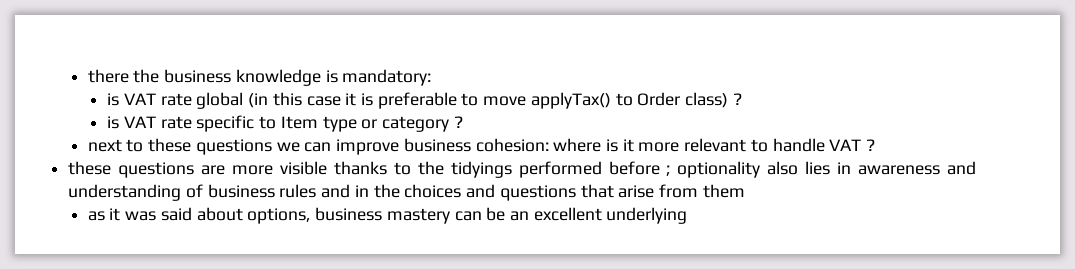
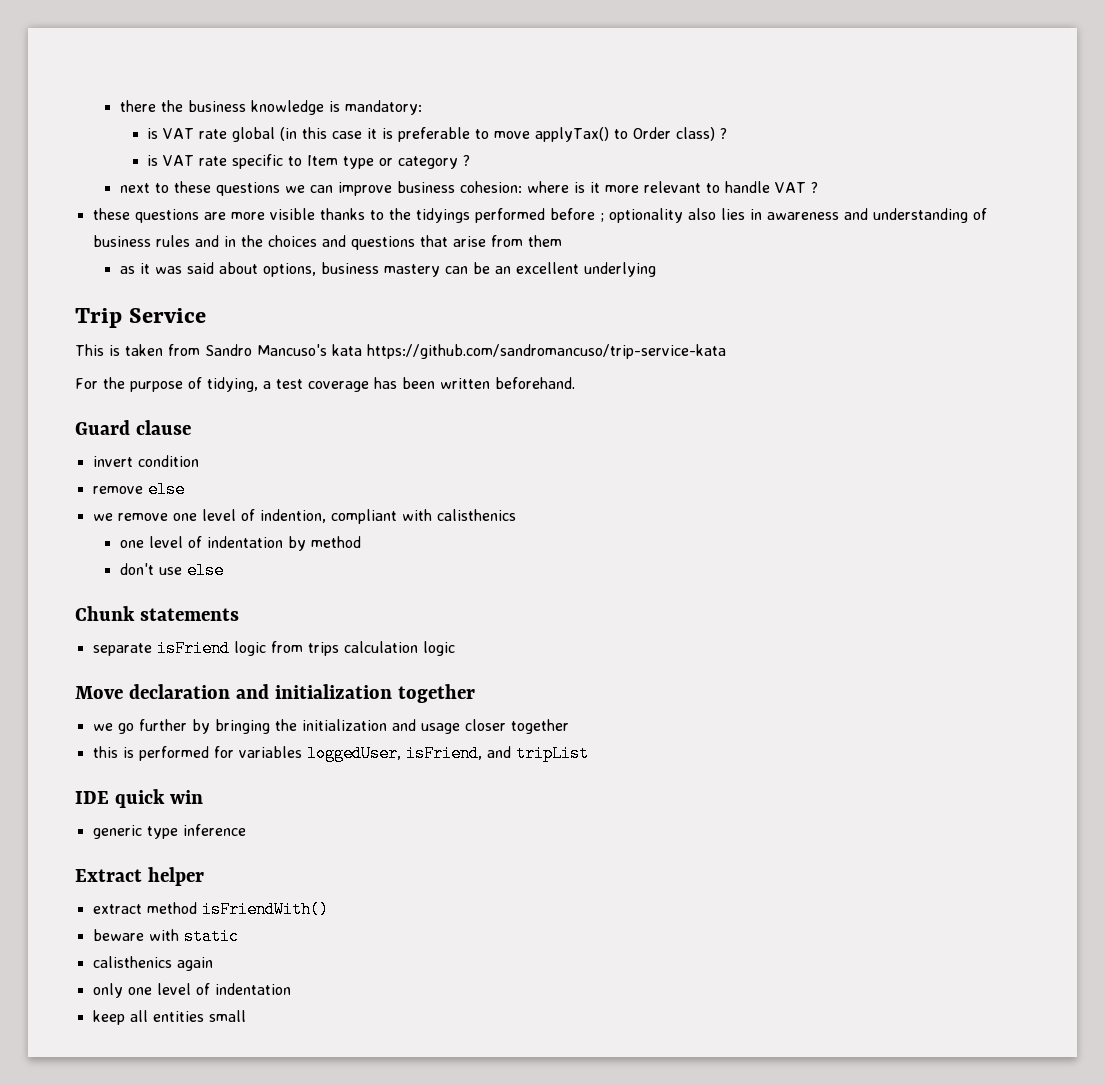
+ Trip Service
+ This is taken from Sandro Mancuso's kata https://github.com/sandromancuso/trip-service-kata
+ For the purpose of tidying, a test coverage has been written beforehand.
+ Guard clause
+ invert condition
+ remove else
+ we remove one level of indention, compliant with calisthenics
+ one level of indentation by method
+ don't use else
+ Chunk statements
+ separate isFriend logic from trips calculation logic
+ Move declaration and initialization together
+ we go further by bringing the initialization and usage closer together
+ this is performed for variables loggedUser, isFriend, and tripList
+ IDE quick win
+ generic type inference
+ Extract helper
+ extract method isFriendWith()
+ beware with static
+ calisthenics again
+ only one level of indentation
+ keep all entities small

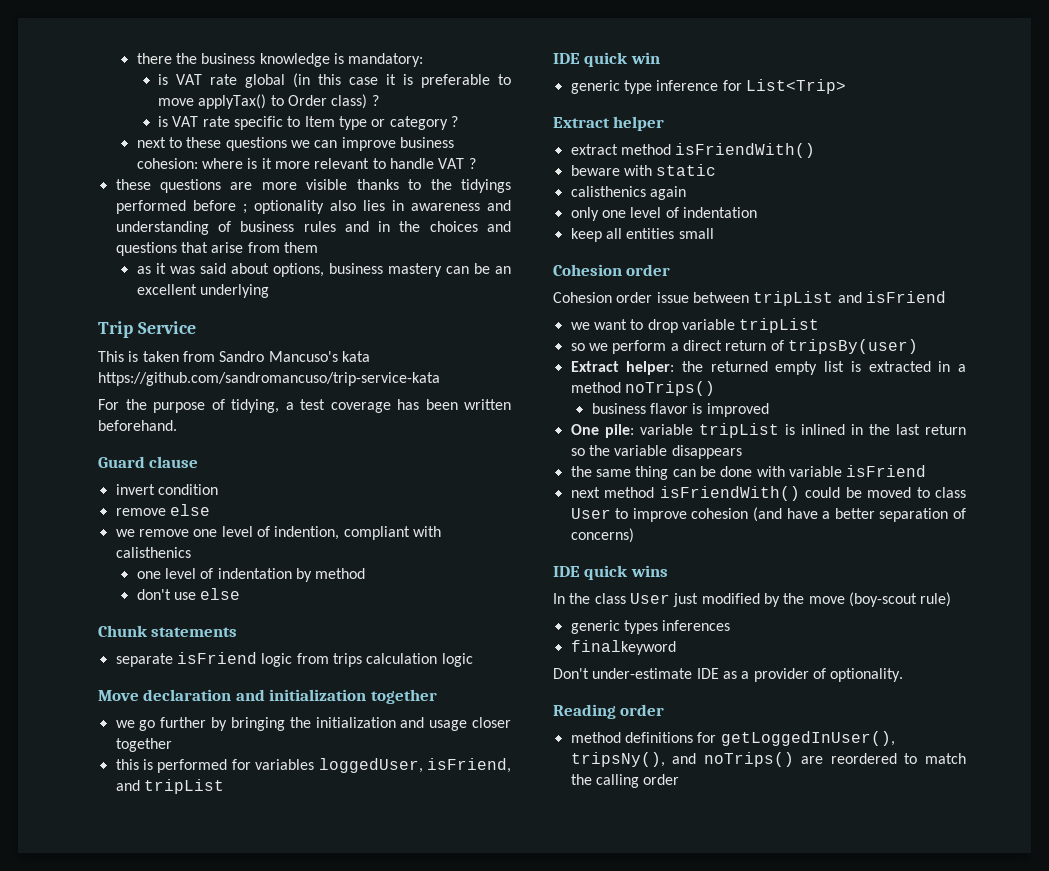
- generic type inference
+ generic type inference for List<Trip>
  keep all entities small
+ Cohesion order
+ Cohesion order issue between tripList and isFriend
+ we want to drop variable tripList
+ so we perform a direct return of tripsBy(user)
+ Extract helper: the returned empty list is extracted in a method noTrips()
+ business flavor is improved
+ One pile: variable tripList is inlined in the last return so the variable disappears
+ the same thing can be done with variable isFriend
+ next method isFriendWith() could be moved to class User to improve cohesion (and have a better separation of concerns)
+ IDE quick wins
+ In the class User just modified by the move (boy-scout rule)
+ generic types inferences
+ finalkeyword
+ Don't under-estimate IDE as a provider of optionality.
+ Reading order
+ method definitions for getLoggedInUser(), tripsNy(), and noTrips() are reordered to match the calling order

